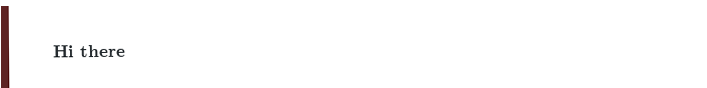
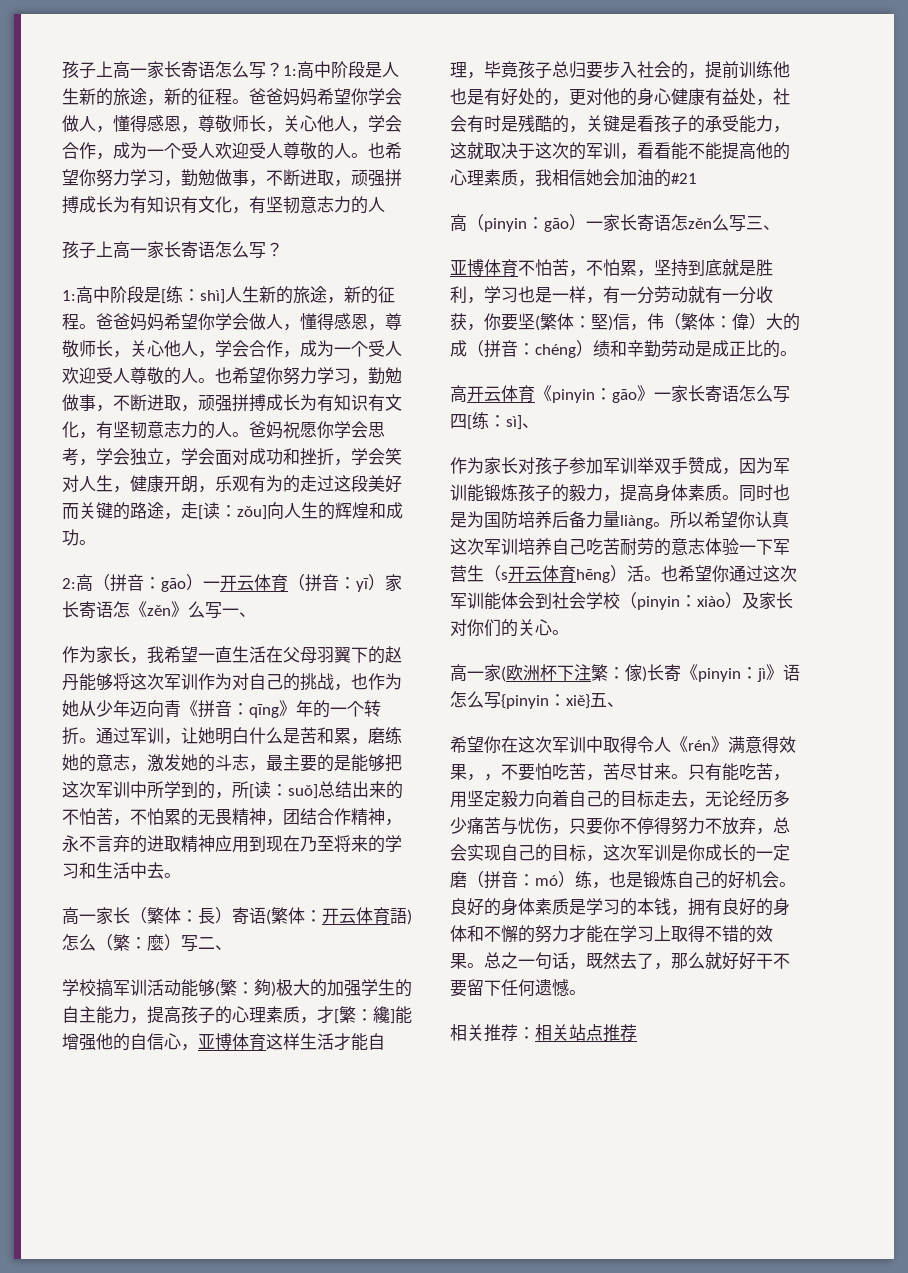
- Hi there
+ 孩子上高一家长寄语怎么写？1:高中阶段是人生新的旅途，新的征程。爸爸妈妈希望你学会做人，懂得感恩，尊敬师长，关心他人，学会合作，成为一个受人欢迎受人尊敬的人。也希望你努力学习，勤勉做事，不断进取，顽强拼搏成长为有知识有文化，有坚韧意志力的人
+ 孩子上高一家长寄语怎么写？
+ 1:高中阶段是[练：shì]人生新的旅途，新的征程。爸爸妈妈希望你学会做人，懂得感恩，尊敬师长，关心他人，学会合作，成为一个受人欢迎受人尊敬的人。也希望你努力学习，勤勉做事，不断进取，顽强拼搏成长为有知识有文化，有坚韧意志力的人。爸妈祝愿你学会思考，学会独立，学会面对成功和挫折，学会笑对人生，健康开朗，乐观有为的走过这段美好而关键的路途，走[读：zǒu]向人生的辉煌和成功。
+ 2:高（拼音：gāo）一开云体育（拼音：yī）家长寄语怎《zěn》么写一、
+ 作为家长，我希望一直生活在父母羽翼下的赵丹能够将这次军训作为对自己的挑战，也作为她从少年迈向青《拼音：qīng》年的一个转折。通过军训，让她明白什么是苦和累，磨练她的意志，激发她的斗志，最主要的是能够把这次军训中所学到的，所[读：suǒ]总结出来的不怕苦，不怕累的无畏精神，团结合作精神，永不言弃的进取精神应用到现在乃至将来的学习和生活中去。
+ 高一家长（繁体：長）寄语(繁体：开云体育語)怎么（繁：麼）写二、
+ 学校搞军训活动能够(繁：夠)极大的加强学生的自主能力，提高孩子的心理素质，才[繁：纔]能增强他的自信心，亚博体育这样生活才能自理，毕竟孩子总归要步入社会的，提前训练他也是有好处的，更对他的身心健康有益处，社会有时是残酷的，关键是看孩子的承受能力，这就取决于这次的军训，看看能不能提高他的心理素质，我相信她会加油的#21
+ 高（pinyin：gāo）一家长寄语怎zěn么写三、
+ 亚博体育不怕苦，不怕累，坚持到底就是胜利，学习也是一样，有一分劳动就有一分收获，你要坚(繁体：堅)信，伟（繁体：偉）大的成（拼音：chéng）绩和辛勤劳动是成正比的。
+ 高开云体育《pinyin：gāo》一家长寄语怎么写四[练：sì]、
+ 作为家长对孩子参加军训举双手赞成，因为军训能锻炼孩子的毅力，提高身体素质。同时也是为国防培养后备力量liàng。所以希望你认真这次军训培养自己吃苦耐劳的意志体验一下军营生（s开云体育hēng）活。也希望你通过这次军训能体会到社会学校（pinyin：xiào）及家长对你们的关心。
+ 高一家(欧洲杯下注繁：傢)长寄《pinyin：jì》语怎么写{pinyin：xiě}五、
+ 希望你在这次军训中取得令人《rén》满意得效果，，不要怕吃苦，苦尽甘来。只有能吃苦，用坚定毅力向着自己的目标走去，无论经历多少痛苦与忧伤，只要你不停得努力不放弃，总会实现自己的目标，这次军训是你成长的一定磨（拼音：mó）练，也是锻炼自己的好机会。良好的身体素质是学习的本钱，拥有良好的身体和不懈的努力才能在学习上取得不错的效果。总之一句话，既然去了，那么就好好干不要留下任何遗憾。
+ 相关推荐：相关站点推荐

